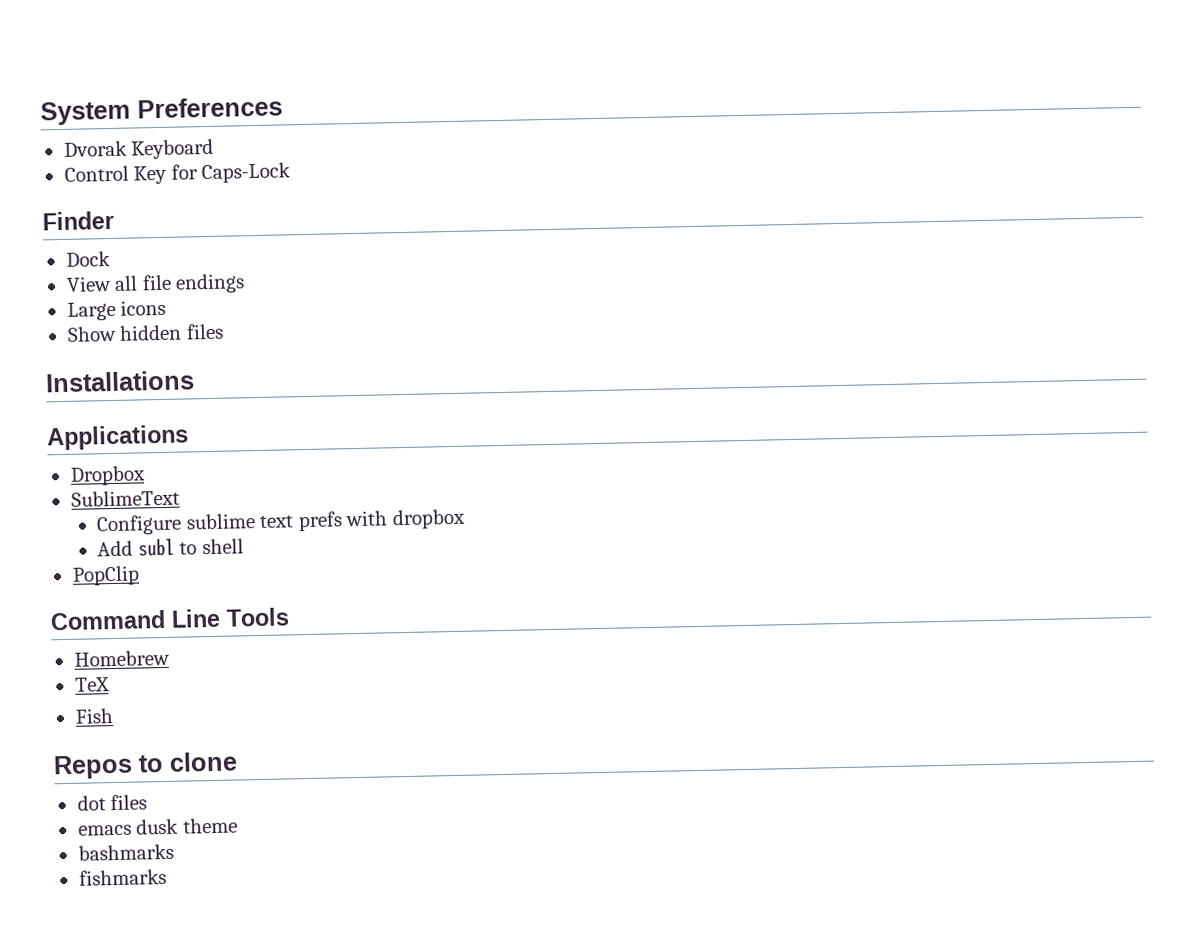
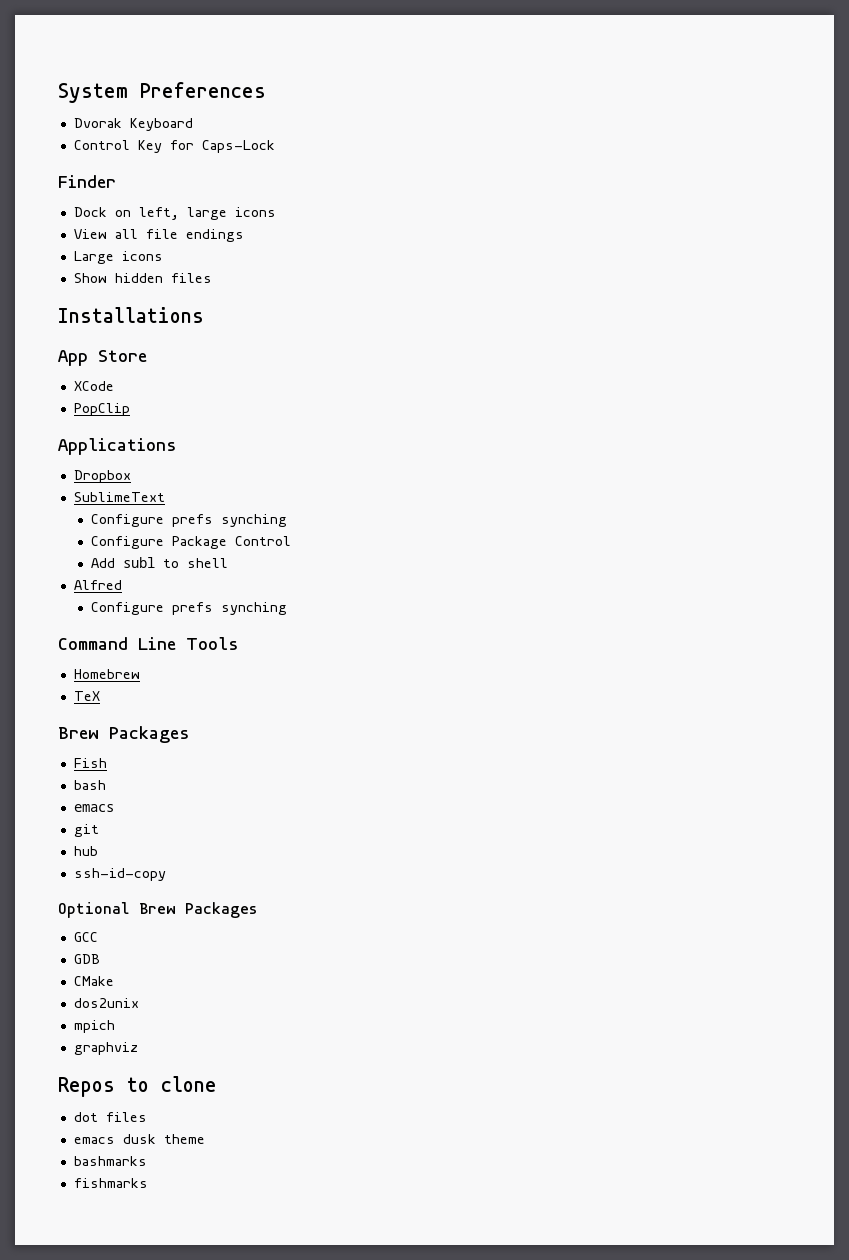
- Dock
+ Dock on left, large icons
+ App Store
+ XCode
+ PopClip
  SublimeText
- Configure sublime text prefs with dropbox
+ Configure prefs synching
+ Configure Package Control
- PopClip
+ Alfred
+ Configure prefs synching
  TeX
+ Brew Packages
+ bash
+ emacs
+ git
+ hub
+ ssh-id-copy
+ Optional Brew Packages
+ GCC
+ GDB
+ CMake
+ dos2unix
+ mpich
+ graphviz

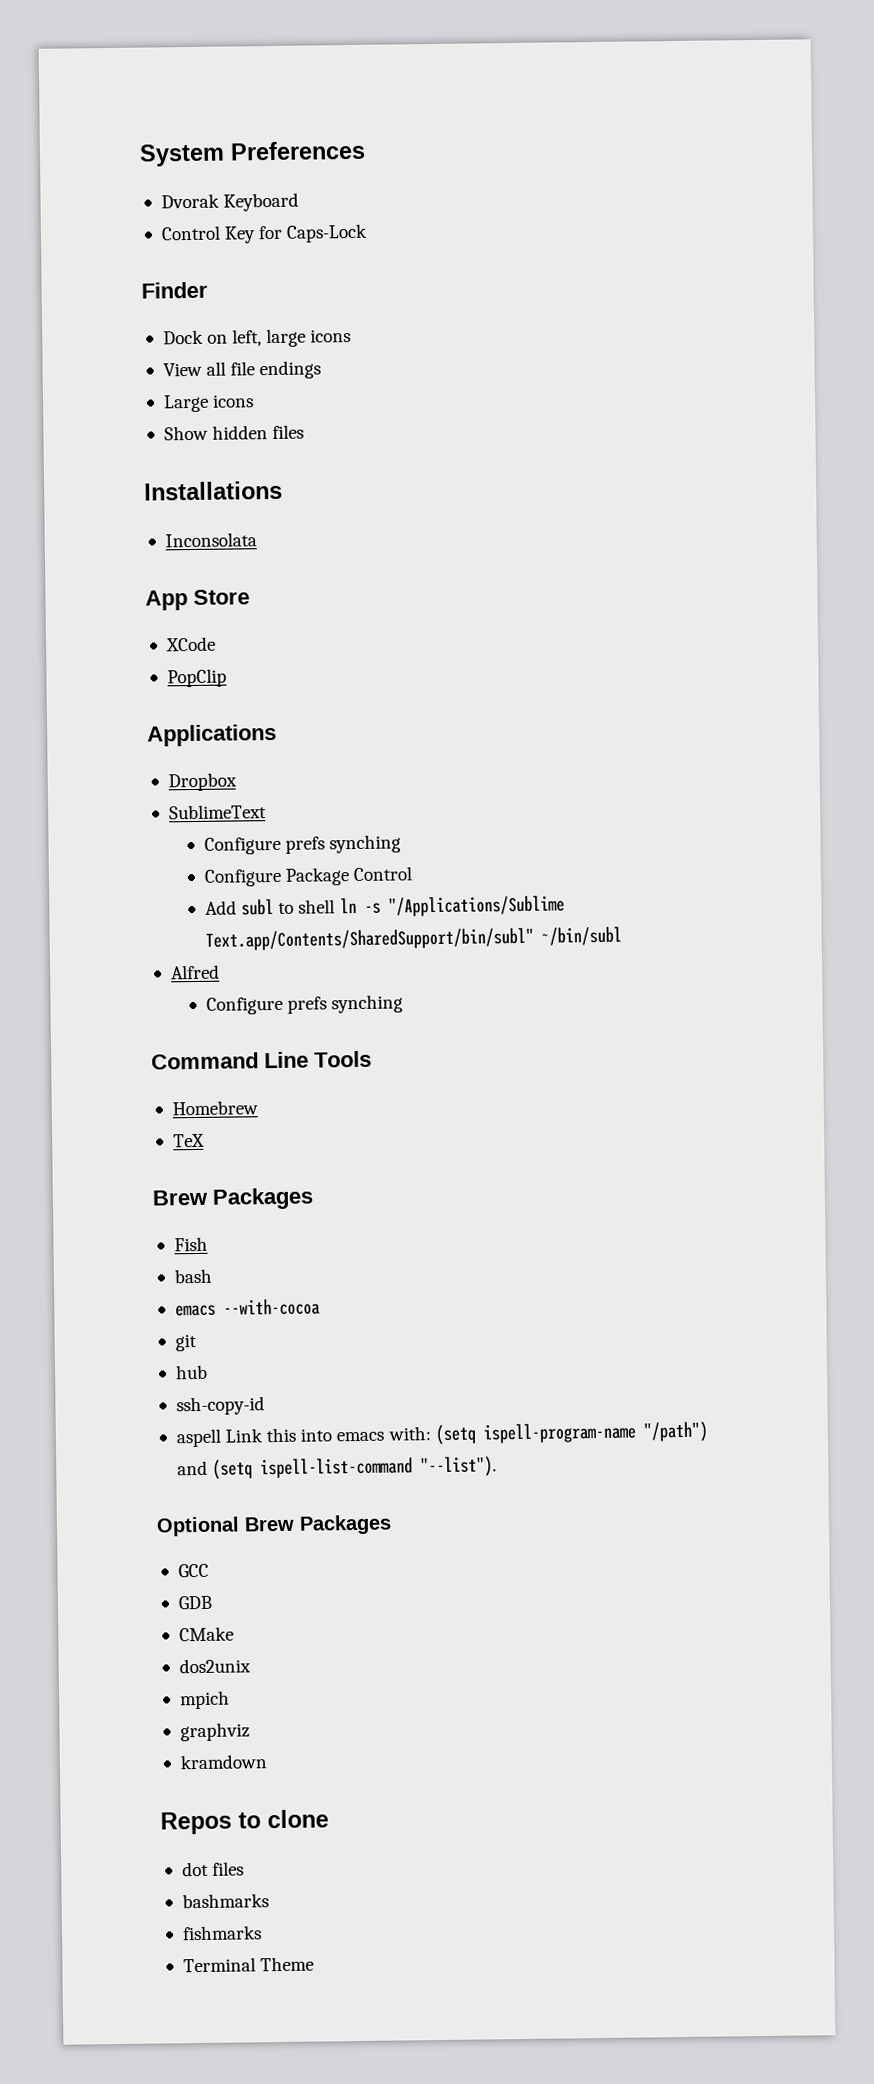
+ Inconsolata
- Add subl to shell
+ Add subl to shell ln -s "/Applications/Sublime Text.app/Contents/SharedSupport/bin/subl" ~/bin/subl
  bash
- emacs
+ emacs --with-cocoa
- ssh-id-copy
+ ssh-copy-id
+ aspell Link this into emacs with: (setq ispell-program-name "/path") and (setq ispell-list-command "--list").
+ kramdown
- emacs dusk theme
+ Terminal Theme

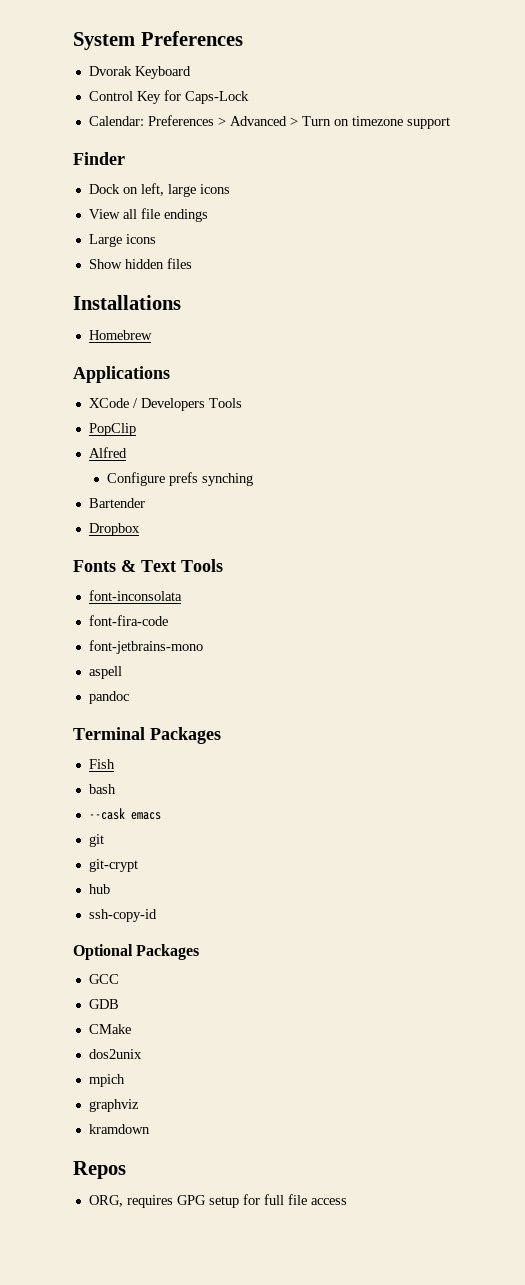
+ Calendar: Preferences > Advanced > Turn on timezone support
- Inconsolata
- App Store
- XCode
+ Homebrew
+ Applications
+ XCode / Developers Tools
  PopClip
- Applications
- Dropbox
- SublimeText
- Configure prefs synching
- Configure Package Control
- Add subl to shell ln -s "/Applications/Sublime Text.app/Contents/SharedSupport/bin/subl" ~/bin/subl
  Alfred
  Configure prefs synching
- Command Line Tools
- Homebrew
- TeX
- Brew Packages
+ Bartender
+ Dropbox
+ Fonts & Text Tools
+ font-inconsolata
+ font-fira-code
+ font-jetbrains-mono
+ aspell
+ pandoc
+ Terminal Packages
- emacs --with-cocoa
+ --cask emacs
+ git-crypt
- aspell Link this into emacs with: (setq ispell-program-name "/path") and (setq ispell-list-command "--list").
- Optional Brew Packages
+ Optional Packages
- Repos to clone
- dot files
- bashmarks
- fishmarks
- Terminal Theme
+ Repos
+ ORG, requires GPG setup for full file access

